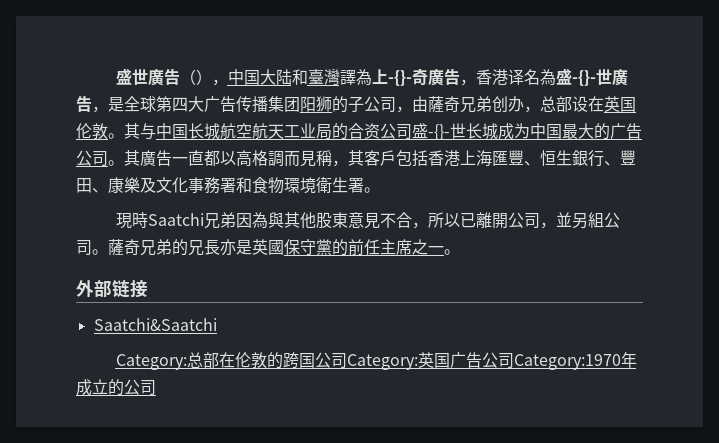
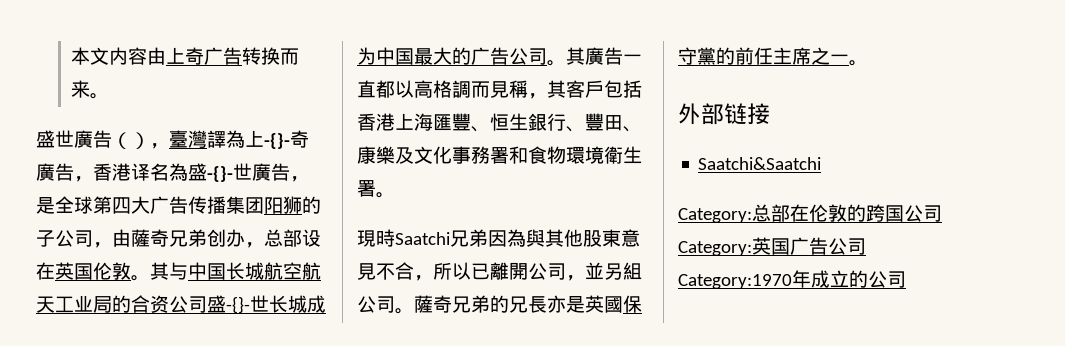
+ 本文内容由上奇广告转换而来。
- 盛世廣告（），中国大陆和臺灣譯為上-{}-奇廣告，香港译名為盛-{}-世廣告，是全球第四大广告传播集团阳狮的子公司，由薩奇兄弟创办，总部设在英国伦敦。
+ 盛世廣告（），臺灣譯為上-{}-奇廣告，香港译名為盛-{}-世廣告，是全球第四大广告传播集团阳狮的子公司，由薩奇兄弟创办，总部设在英国伦敦。

